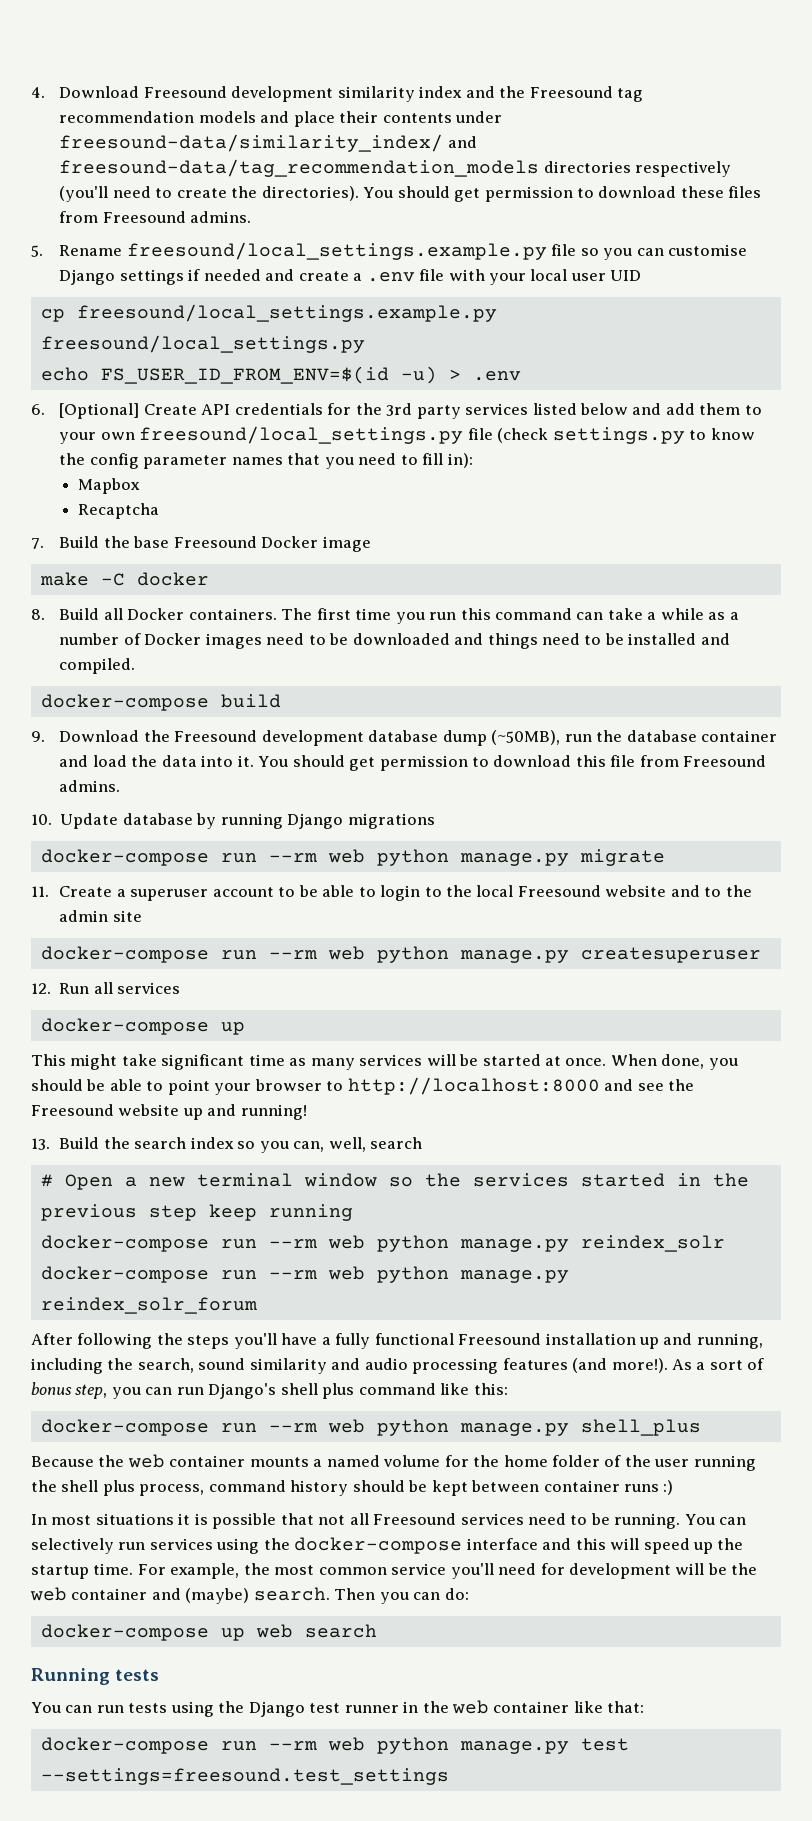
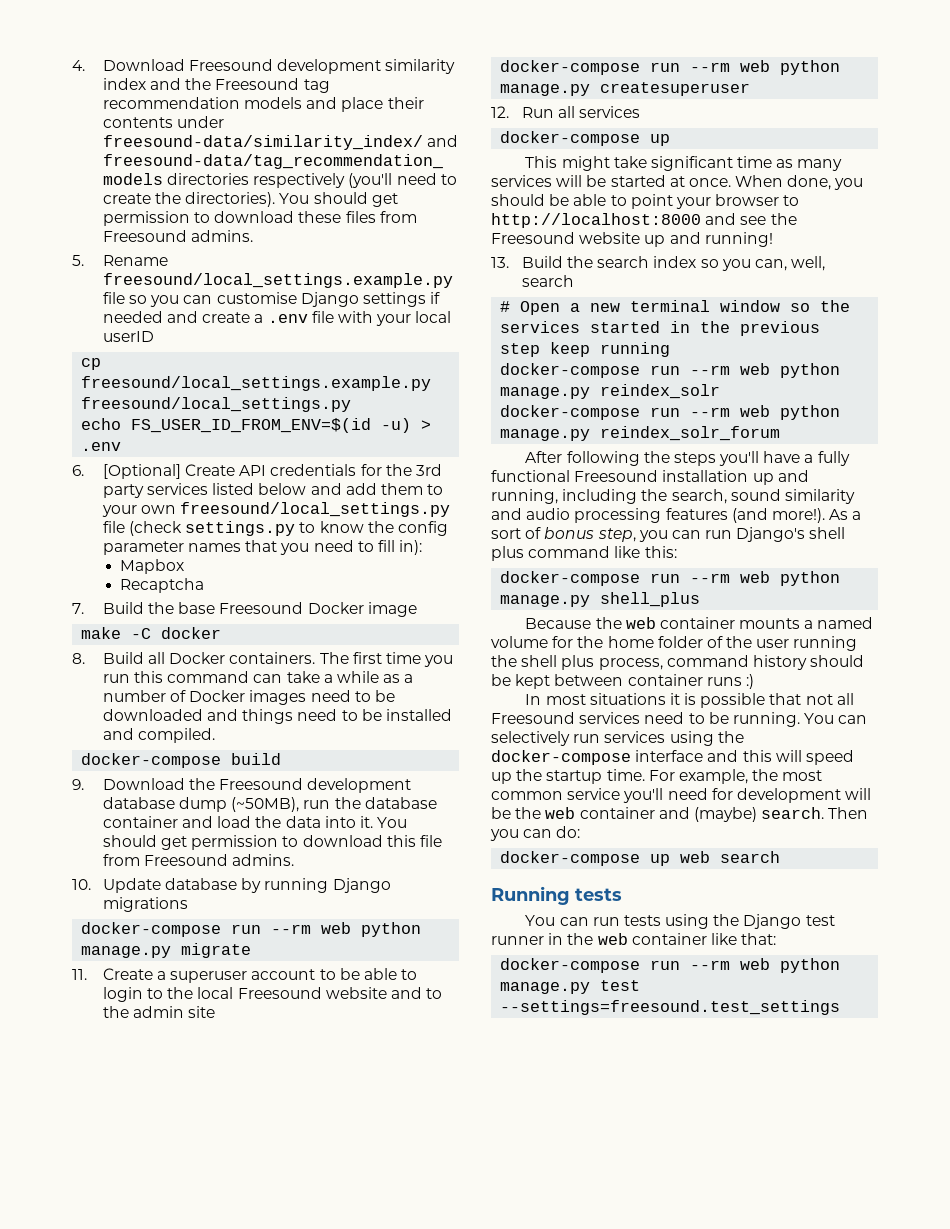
- 5. Rename freesound/local_settings.example.py file so you can customise Django settings if needed and create a .env file with your local user UID
+ 5. Rename freesound/local_settings.example.py file so you can customise Django settings if needed and create a .env file with your local userID

